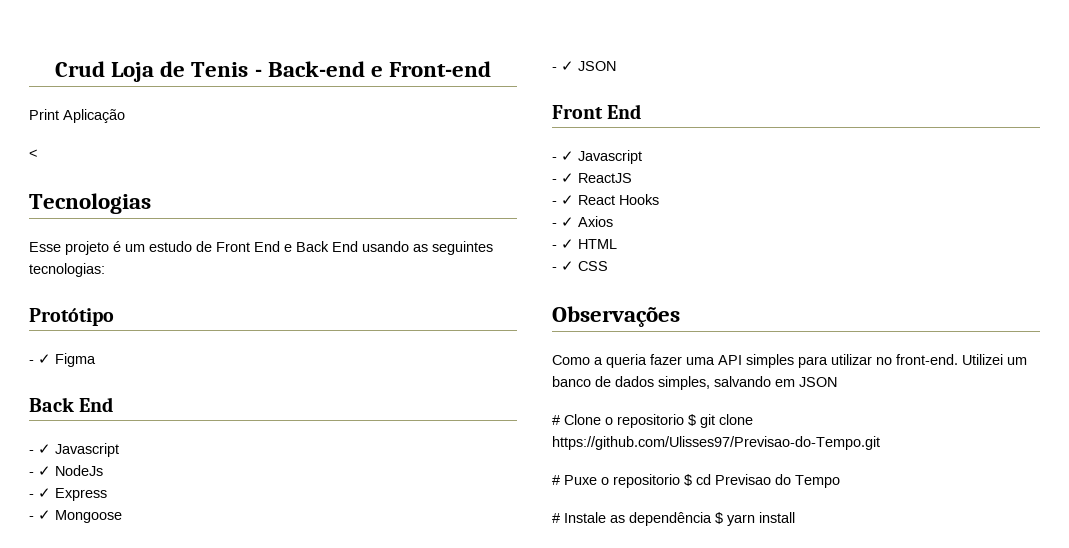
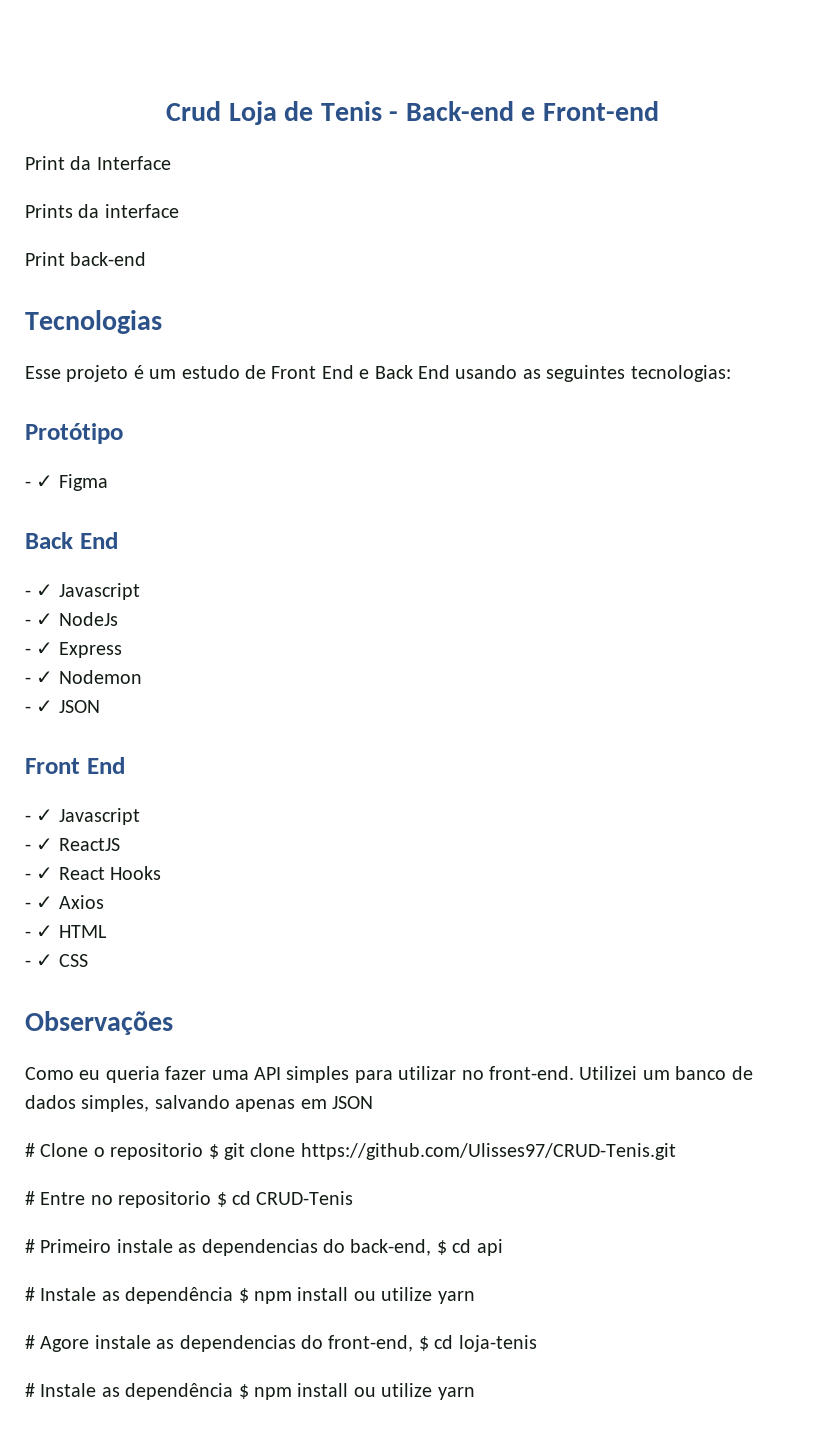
- Print Aplicação
- <
+ Print da Interface
+ Prints da interface
+ Print back-end
- - ✓ Mongoose
+ - ✓ Nodemon
- Como a queria fazer uma API simples para utilizar no front-end.
+ Como eu queria fazer uma API simples para utilizar no front-end.
- Utilizei um banco de dados simples, salvando em JSON
+ Utilizei um banco de dados simples, salvando apenas em JSON
- # Clone o repositorio $ git clone https://github.com/Ulisses97/Previsao-do-Tempo.git
- # Puxe o repositorio $ cd Previsao do Tempo
- # Instale as dependência $ yarn install
+ # Clone o repositorio $ git clone https://github.com/Ulisses97/CRUD-Tenis.git
+ # Entre no repositorio $ cd CRUD-Tenis
+ # Primeiro instale as dependencias do back-end, $ cd api
+ # Instale as dependência $ npm install ou utilize yarn
+ # Agore instale as dependencias do front-end, $ cd loja-tenis
+ # Instale as dependência $ npm install ou utilize yarn

